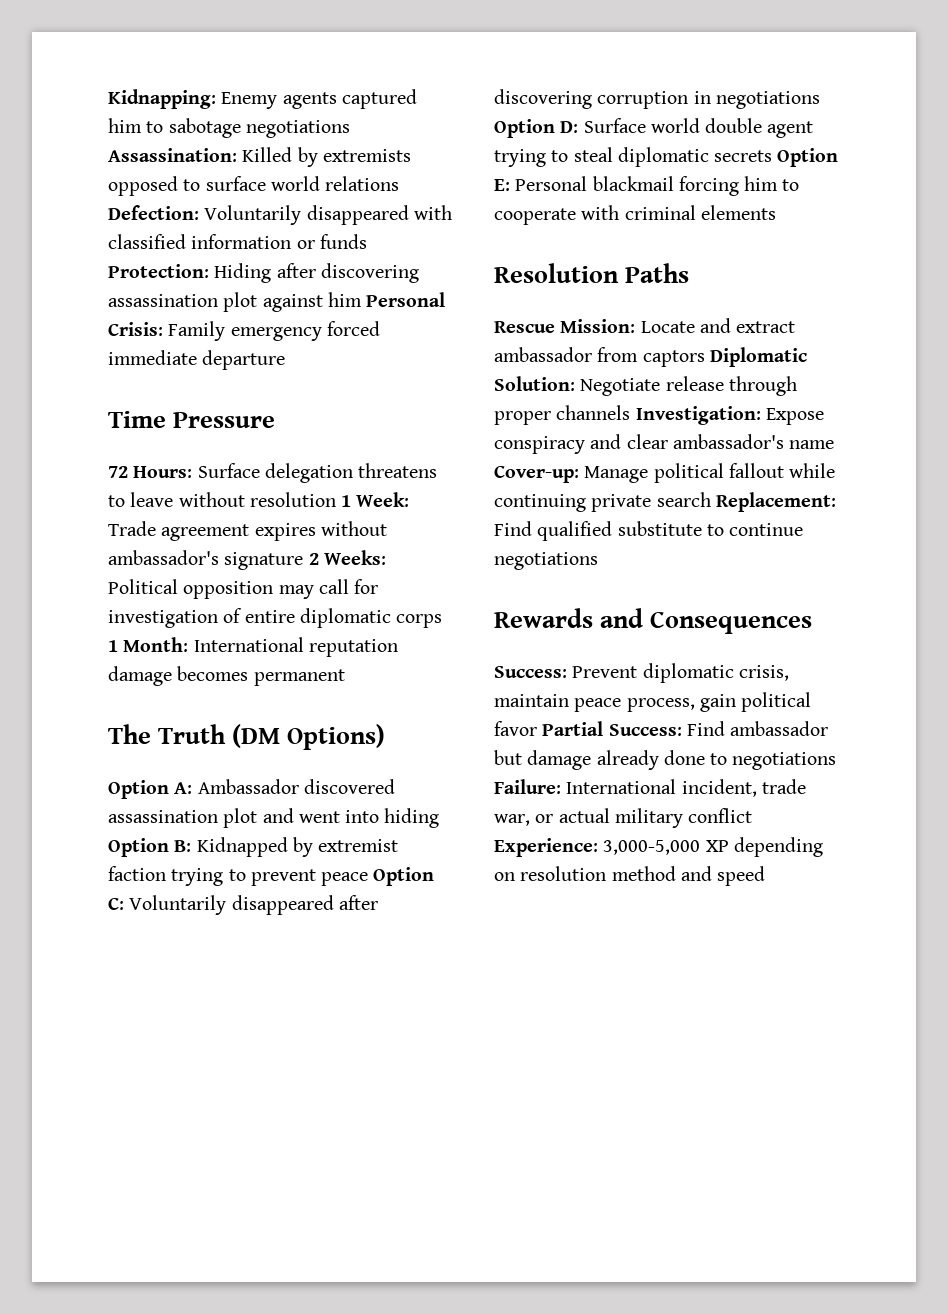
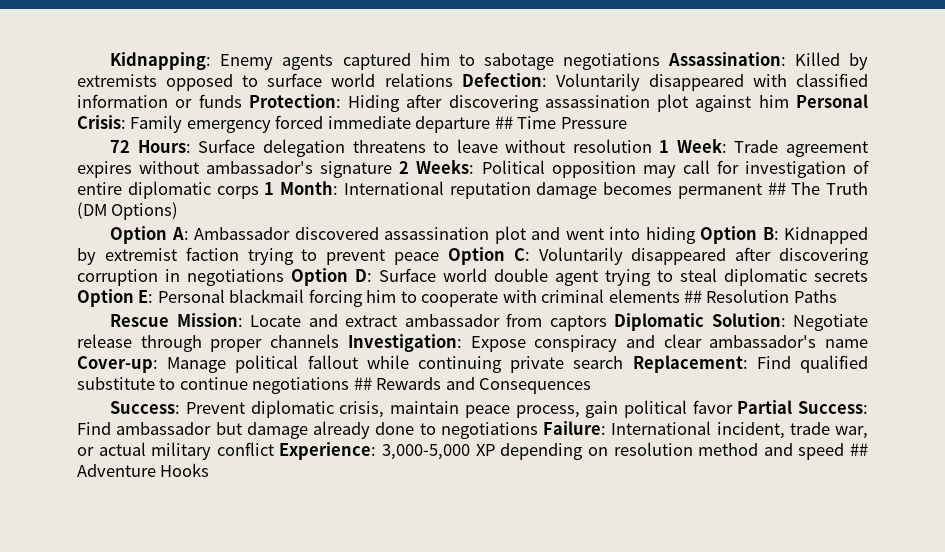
- Kidnapping: Enemy agents captured him to sabotage negotiations Assassination: Killed by extremists opposed to surface world relations Defection: Voluntarily disappeared with classified information or funds Protection: Hiding after discovering assassination plot against him Personal Crisis: Family emergency forced immediate departure
- Time Pressure
+ Kidnapping: Enemy agents captured him to sabotage negotiations Assassination: Killed by extremists opposed to surface world relations Defection: Voluntarily disappeared with classified information or funds Protection: Hiding after discovering assassination plot against him Personal Crisis: Family emergency forced immediate departure ## Time Pressure
- 72 Hours: Surface delegation threatens to leave without resolution 1 Week: Trade agreement expires without ambassador's signature 2 Weeks: Political opposition may call for investigation of entire diplomatic corps 1 Month: International reputation damage becomes permanent
- The Truth (DM Options)
+ 72 Hours: Surface delegation threatens to leave without resolution 1 Week: Trade agreement expires without ambassador's signature 2 Weeks: Political opposition may call for investigation of entire diplomatic corps 1 Month: International reputation damage becomes permanent ## The Truth (DM Options)
- Option A: Ambassador discovered assassination plot and went into hiding Option B: Kidnapped by extremist faction trying to prevent peace Option C: Voluntarily disappeared after discovering corruption in negotiations Option D: Surface world double agent trying to steal diplomatic secrets Option E: Personal blackmail forcing him to cooperate with criminal elements
- Resolution Paths
+ Option A: Ambassador discovered assassination plot and went into hiding Option B: Kidnapped by extremist faction trying to prevent peace Option C: Voluntarily disappeared after discovering corruption in negotiations Option D: Surface world double agent trying to steal diplomatic secrets Option E: Personal blackmail forcing him to cooperate with criminal elements ## Resolution Paths
- Rescue Mission: Locate and extract ambassador from captors Diplomatic Solution: Negotiate release through proper channels Investigation: Expose conspiracy and clear ambassador's name Cover-up: Manage political fallout while continuing private search Replacement: Find qualified substitute to continue negotiations
- Rewards and Consequences
+ Rescue Mission: Locate and extract ambassador from captors Diplomatic Solution: Negotiate release through proper channels Investigation: Expose conspiracy and clear ambassador's name Cover-up: Manage political fallout while continuing private search Replacement: Find qualified substitute to continue negotiations ## Rewards and Consequences
- Success: Prevent diplomatic crisis, maintain peace process, gain political favor Partial Success: Find ambassador but damage already done to negotiations Failure: International incident, trade war, or actual military conflict Experience: 3,000-5,000 XP depending on resolution method and speed
+ Success: Prevent diplomatic crisis, maintain peace process, gain political favor Partial Success: Find ambassador but damage already done to negotiations Failure: International incident, trade war, or actual military conflict Experience: 3,000-5,000 XP depending on resolution method and speed ## Adventure Hooks

